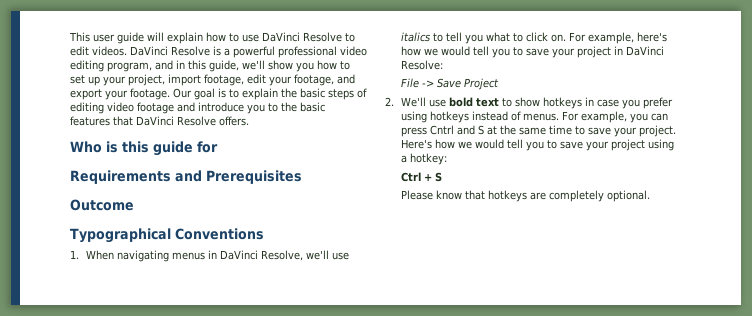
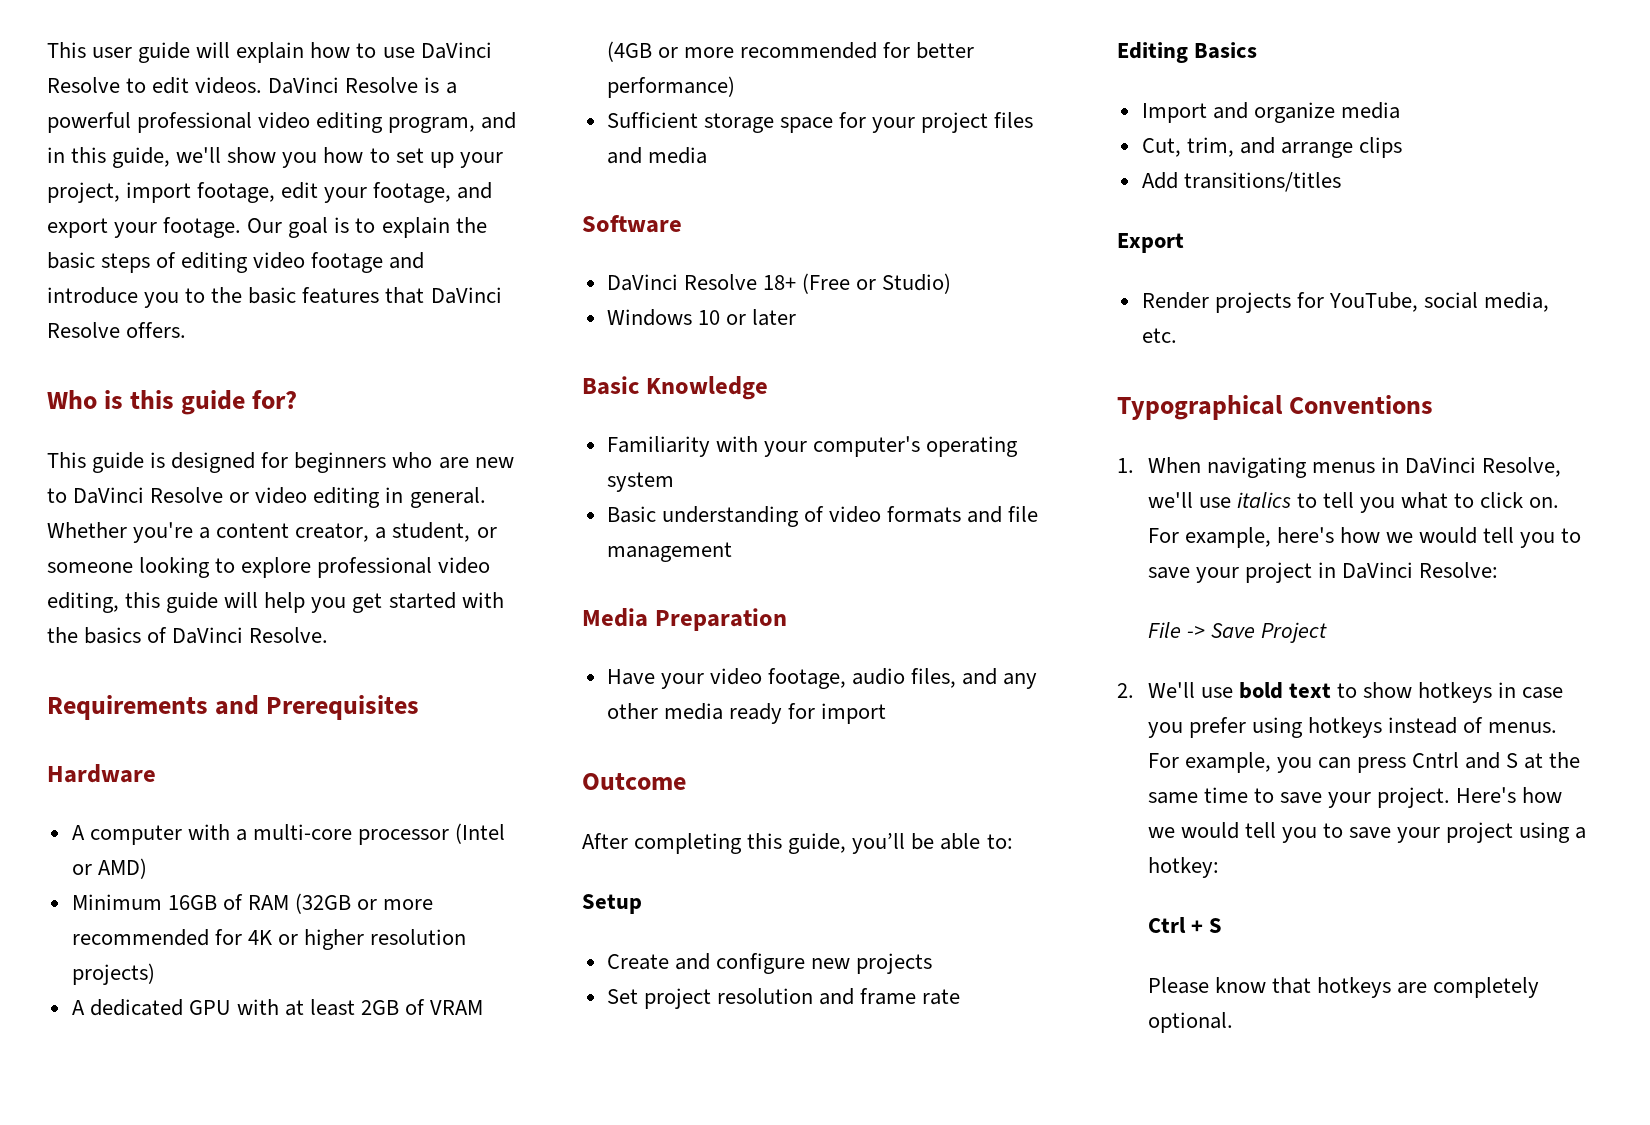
- Who is this guide for
+ Who is this guide for?
+ This guide is designed for beginners who are new to DaVinci Resolve or video editing in general. Whether you're a content creator, a student, or someone looking to explore professional video editing, this guide will help you get started with the basics of DaVinci Resolve.
  Requirements and Prerequisites
+ Hardware
+ A computer with a multi-core processor (Intel or AMD)
+ Minimum 16GB of RAM (32GB or more recommended for 4K or higher resolution projects)
+ A dedicated GPU with at least 2GB of VRAM (4GB or more recommended for better performance)
+ Sufficient storage space for your project files and media
+ Software
+ DaVinci Resolve 18+ (Free or Studio)
+ Windows 10 or later
+ Basic Knowledge
+ Familiarity with your computer's operating system
+ Basic understanding of video formats and file management
+ Media Preparation
+ Have your video footage, audio files, and any other media ready for import
  Outcome
+ After completing this guide, you’ll be able to:
+ Setup
+ Create and configure new projects
+ Set project resolution and frame rate
+ Editing Basics
+ Import and organize media
+ Cut, trim, and arrange clips
+ Add transitions/titles
+ Export
+ Render projects for YouTube, social media, etc.

